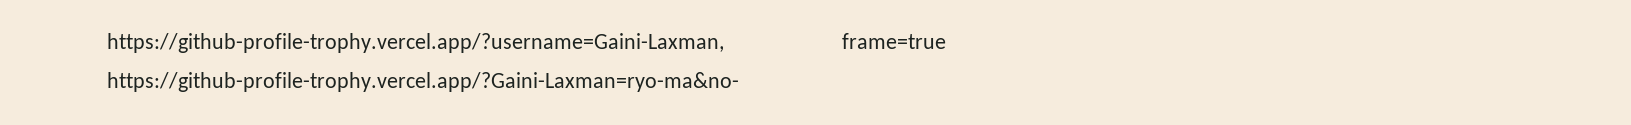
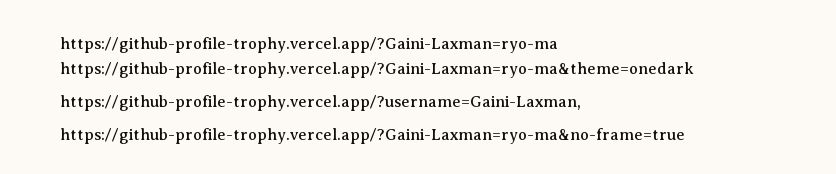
+ https://github-profile-trophy.vercel.app/?Gaini-Laxman=ryo-ma https://github-profile-trophy.vercel.app/?Gaini-Laxman=ryo-ma&theme=onedark

